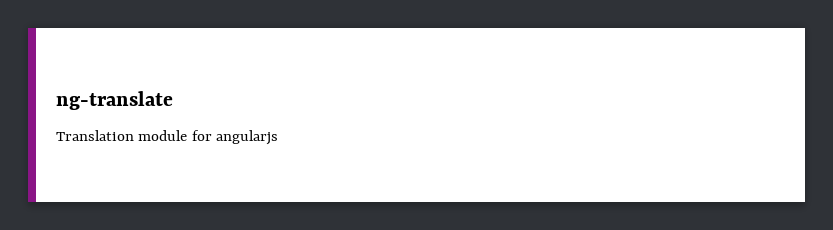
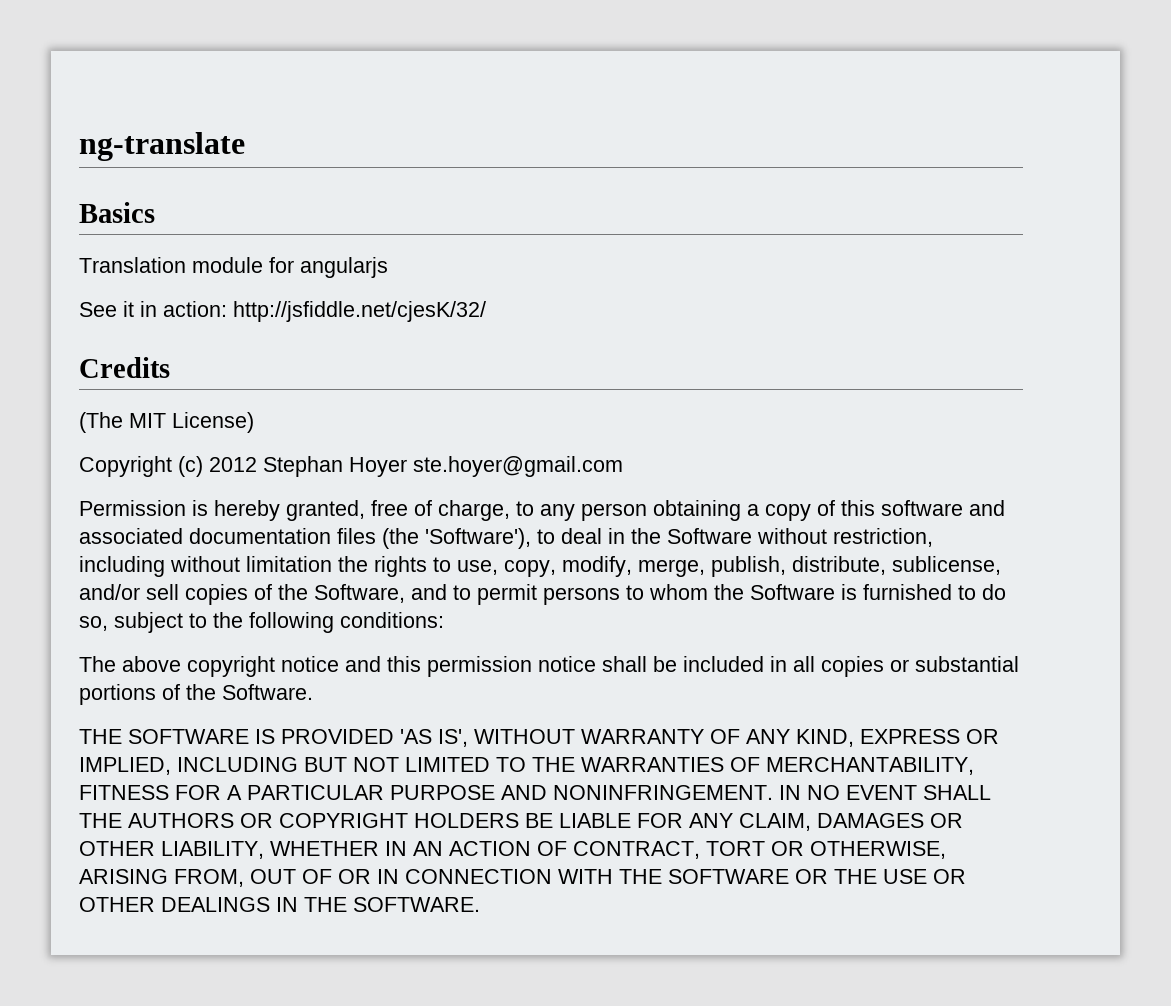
+ Basics
+ See it in action: http://jsfiddle.net/cjesK/32/
+ Credits
+ (The MIT License)
+ Copyright (c) 2012 Stephan Hoyer ste.hoyer@gmail.com
+ Permission is hereby granted, free of charge, to any person obtaining a copy of this software and associated documentation files (the 'Software'), to deal in the Software without restriction, including without limitation the rights to use, copy, modify, merge, publish, distribute, sublicense, and/or sell copies of the Software, and to permit persons to whom the Software is furnished to do so, subject to the following conditions:
+ The above copyright notice and this permission notice shall be included in all copies or substantial portions of the Software.
+ THE SOFTWARE IS PROVIDED 'AS IS', WITHOUT WARRANTY OF ANY KIND, EXPRESS OR IMPLIED, INCLUDING BUT NOT LIMITED TO THE WARRANTIES OF MERCHANTABILITY, FITNESS FOR A PARTICULAR PURPOSE AND NONINFRINGEMENT. IN NO EVENT SHALL THE AUTHORS OR COPYRIGHT HOLDERS BE LIABLE FOR ANY CLAIM, DAMAGES OR OTHER LIABILITY, WHETHER IN AN ACTION OF CONTRACT, TORT OR OTHERWISE, ARISING FROM, OUT OF OR IN CONNECTION WITH THE SOFTWARE OR THE USE OR OTHER DEALINGS IN THE SOFTWARE.

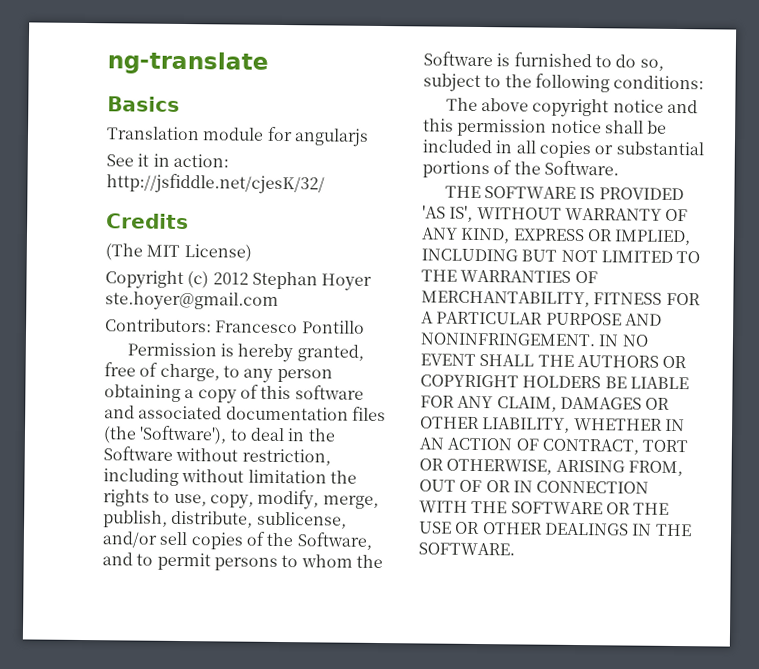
+ Contributors: Francesco Pontillo

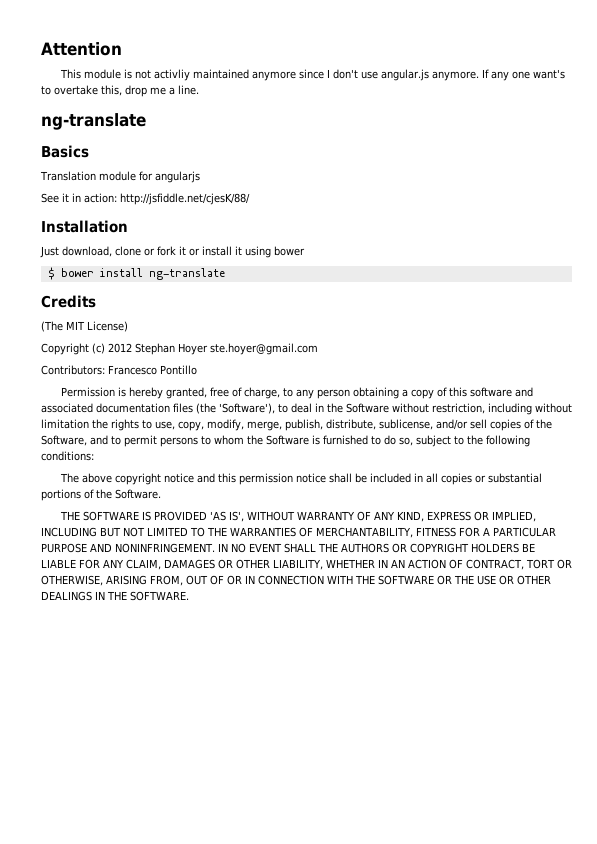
+ Attention
+ This module is not activliy maintained anymore since I don't use angular.js anymore. If any one want's to overtake this, drop me a line.
- See it in action: http://jsfiddle.net/cjesK/32/
+ See it in action: http://jsfiddle.net/cjesK/88/
+ Installation
+ Just download, clone or fork it or install it using bower
+ $ bower install ng-translate

